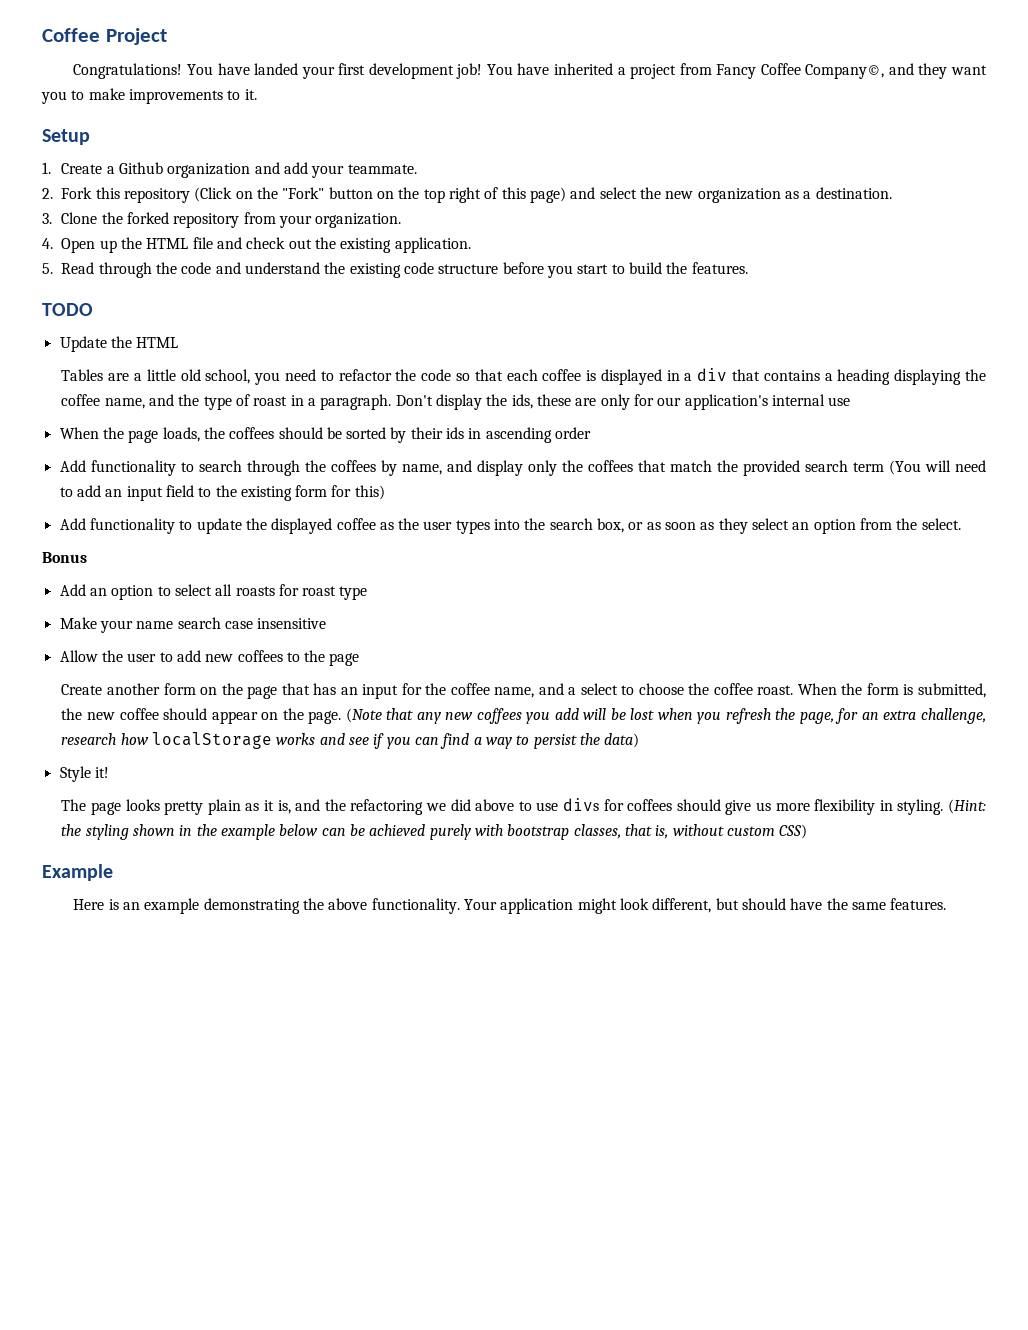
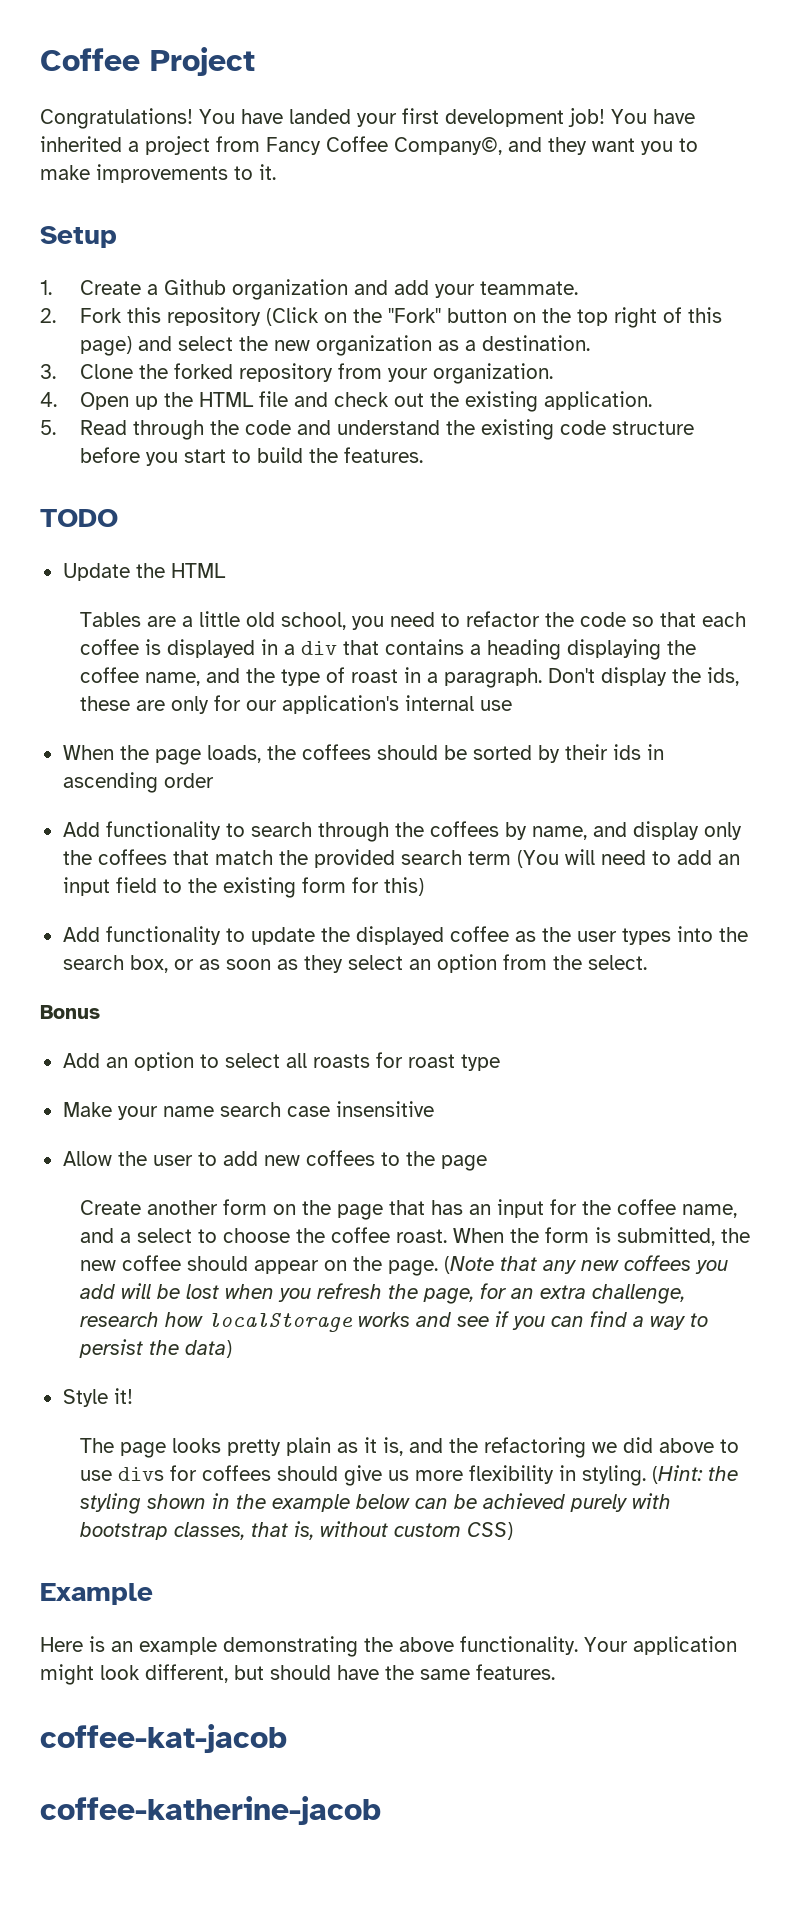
+ coffee-kat-jacob
+ coffee-katherine-jacob

